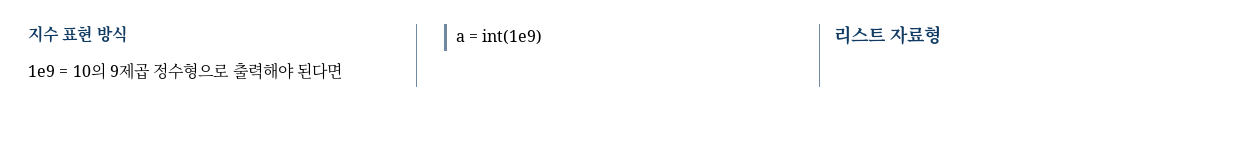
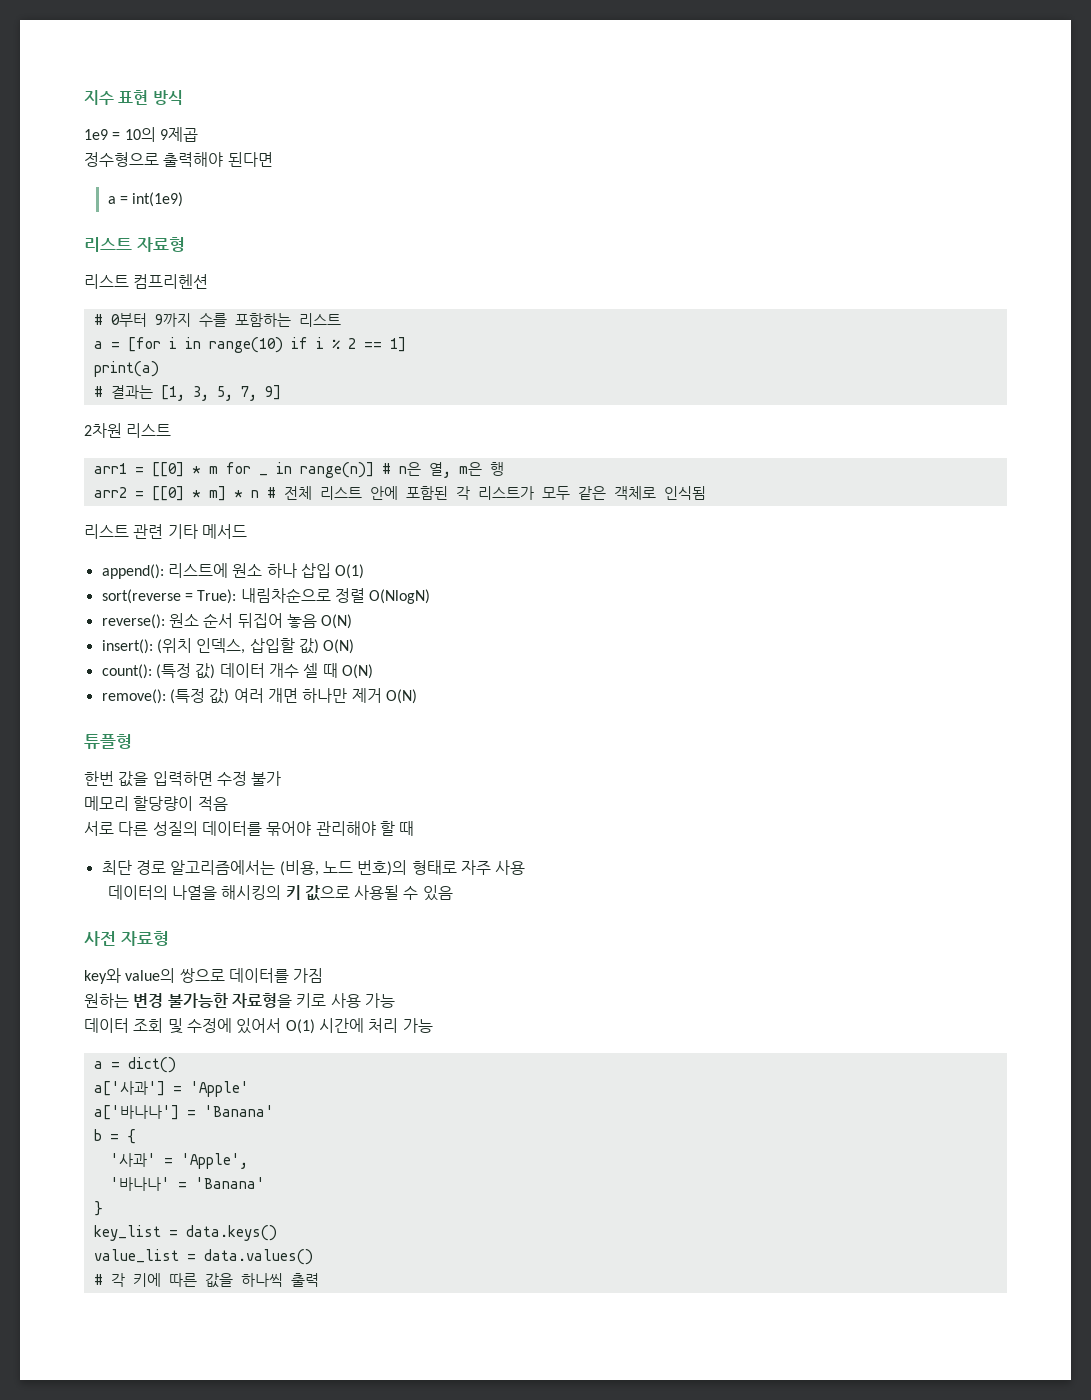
- 1e9 = 10의 9제곱 정수형으로 출력해야 된다면
+ 1e9 = 10의 9제곱
+ 정수형으로 출력해야 된다면
+ 리스트 컴프리헨션
+ # 0부터 9까지 수를 포함하는 리스트
+ a = [for i in range(10) if i % 2 == 1]
+ print(a)
+ # 결과는 [1, 3, 5, 7, 9]
+ 2차원 리스트
+ arr1 = [[0] * m for _ in range(n)] # n은 열, m은 행
+ arr2 = [[0] * m] * n # 전체 리스트 안에 포함된 각 리스트가 모두 같은 객체로 인식됨
+ 리스트 관련 기타 메서드
+ append(): 리스트에 원소 하나 삽입 O(1)
+ sort(reverse = True): 내림차순으로 정렬 O(NlogN)
+ reverse(): 원소 순서 뒤집어 놓음 O(N)
+ insert(): (위치 인덱스, 삽입할 값) O(N)
+ count(): (특정 값) 데이터 개수 셀 때 O(N)
+ remove(): (특정 값) 여러 개면 하나만 제거 O(N)
+ 튜플형
+ 한번 값을 입력하면 수정 불가
+ 메모리 할당량이 적음
+ 서로 다른 성질의 데이터를 묶어야 관리해야 할 때
+ 최단 경로 알고리즘에서는 (비용, 노드 번호)의 형태로 자주 사용
+ 데이터의 나열을 해시킹의 키 값으로 사용될 수 있음
+ 사전 자료형
+ key와 value의 쌍으로 데이터를 가짐
+ 원하는 변경 불가능한 자료형을 키로 사용 가능
+ 데이터 조회 및 수정에 있어서 O(1) 시간에 처리 가능
+ a = dict()
+ a['사과'] = 'Apple'
+ a['바나나'] = 'Banana'
+ b = {
+ '사과' = 'Apple',
+ '바나나' = 'Banana'
+ }
+ key_list = data.keys()
+ value_list = data.values()
+ # 각 키에 따른 값을 하나씩 출력

